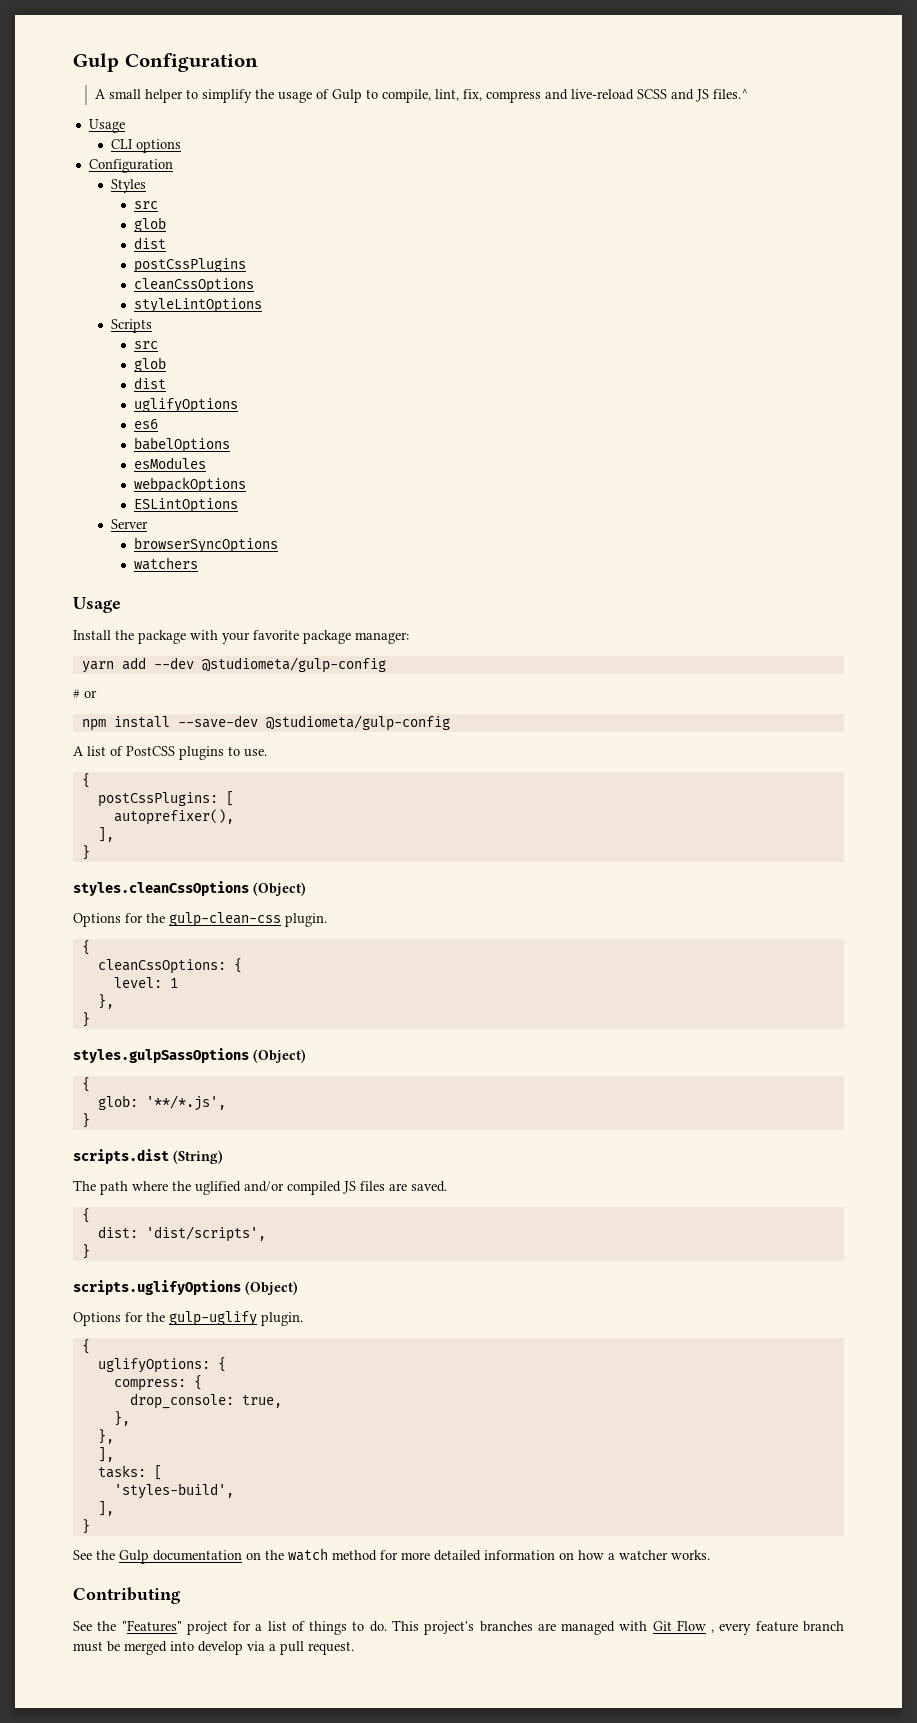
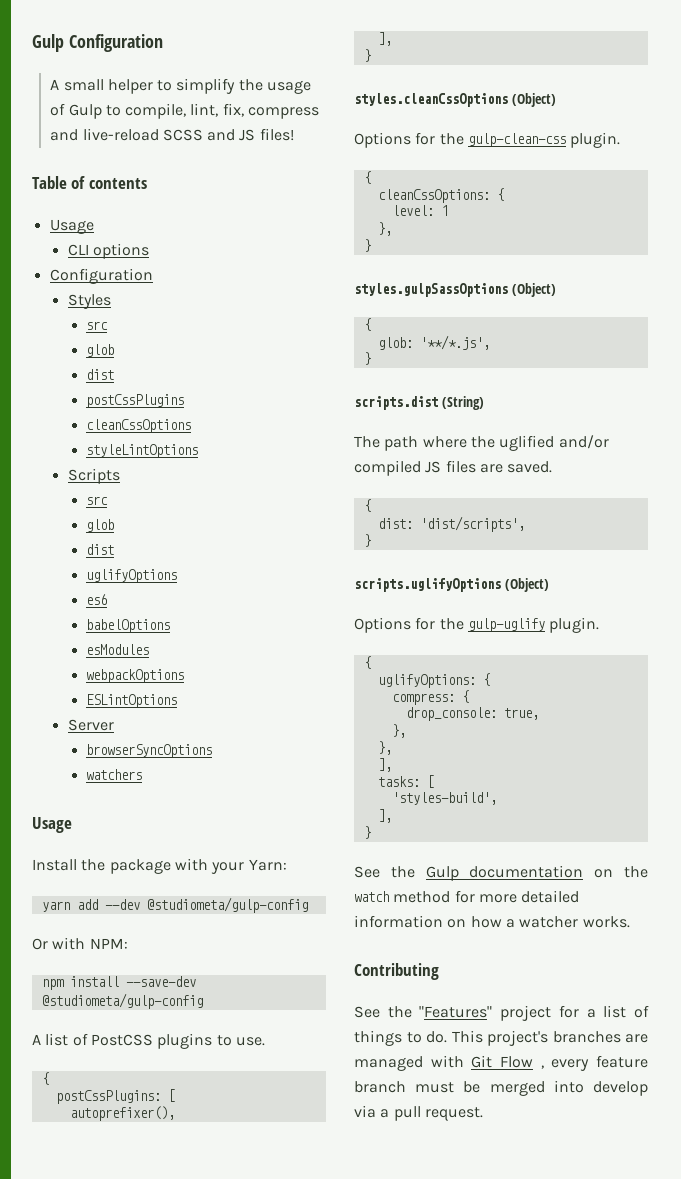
- A small helper to simplify the usage of Gulp to compile, lint, fix, compress and live-reload SCSS and JS files.^
+ A small helper to simplify the usage of Gulp to compile, lint, fix, compress and live-reload SCSS and JS files!
+ Table of contents
- Install the package with your favorite package manager:
+ Install the package with your Yarn:
- # or
+ Or with NPM:

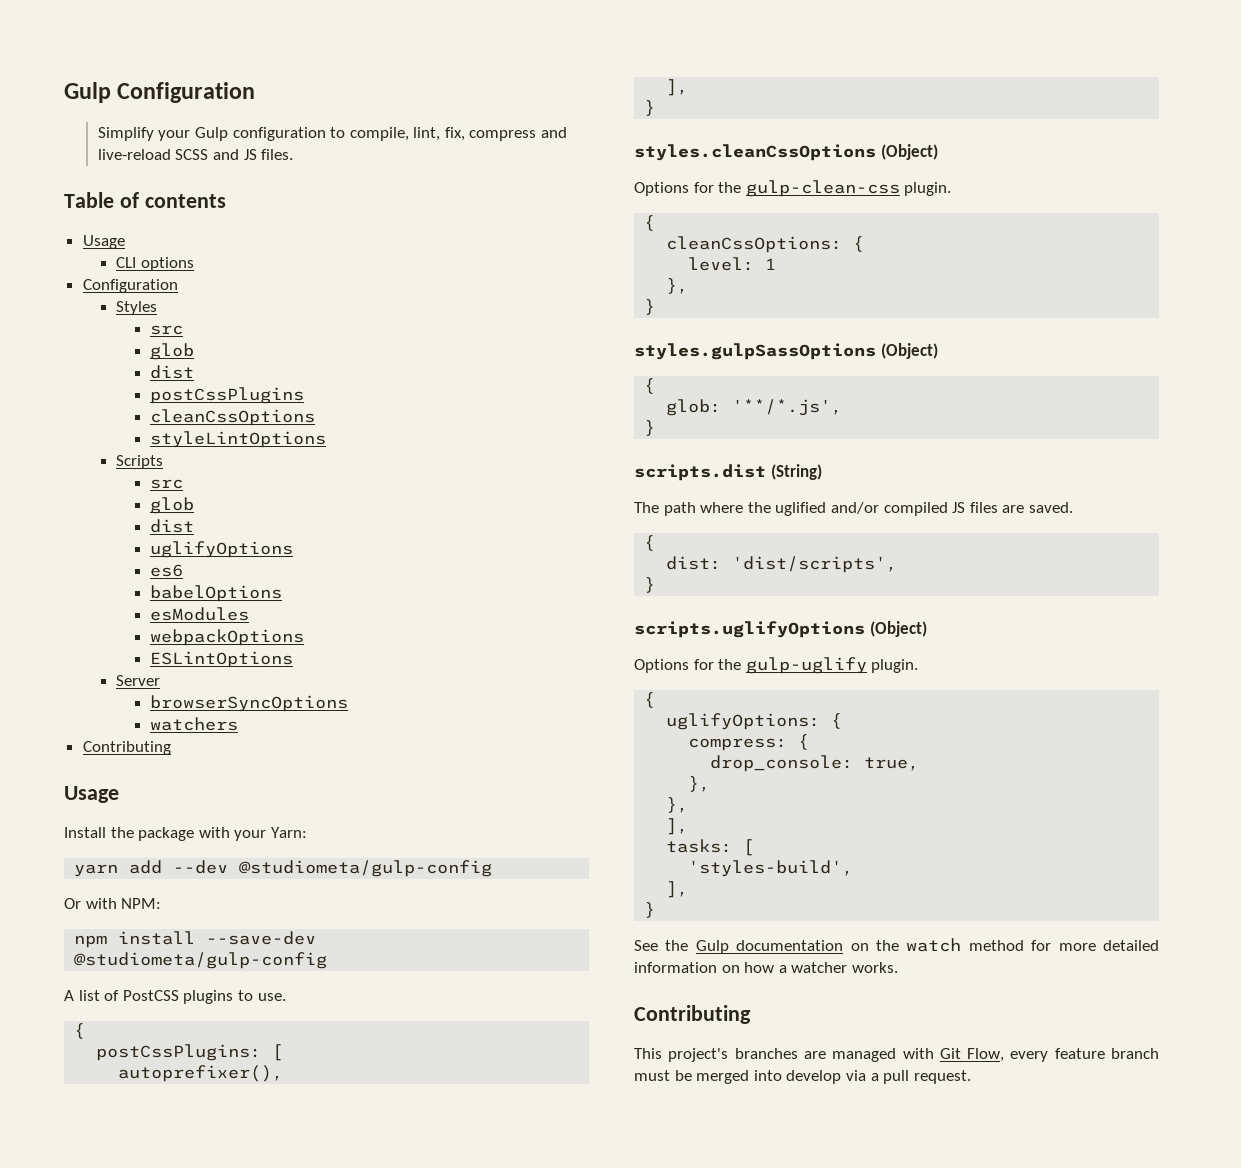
- A small helper to simplify the usage of Gulp to compile, lint, fix, compress and live-reload SCSS and JS files!
+ Simplify your Gulp configuration to compile, lint, fix, compress and live-reload SCSS and JS files.
  watchers
+ Contributing
- See the "Features" project for a list of things to do. This project's branches are managed with Git Flow , every feature branch must be merged into develop via a pull request.
+ This project's branches are managed with Git Flow, every feature branch must be merged into develop via a pull request.

